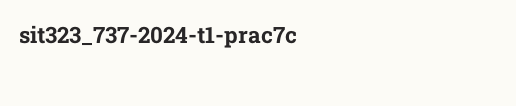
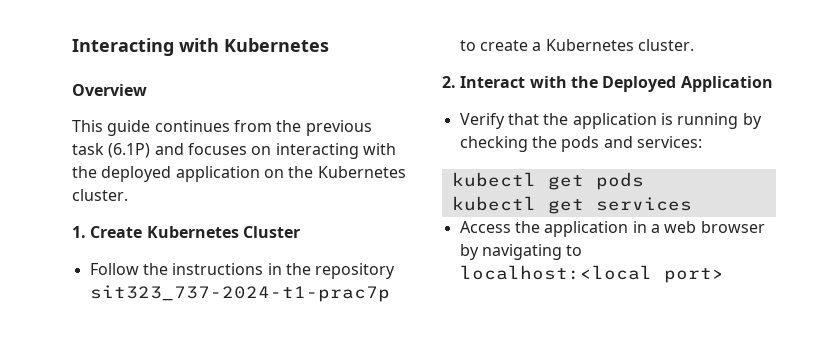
- sit323_737-2024-t1-prac7c
+ Interacting with Kubernetes
+ Overview
+ This guide continues from the previous task (6.1P) and focuses on interacting with the deployed application on the Kubernetes cluster.
+ 1. Create Kubernetes Cluster
+ Follow the instructions in the repository sit323_737-2024-t1-prac7p to create a Kubernetes cluster.
+ 2. Interact with the Deployed Application
+ Verify that the application is running by checking the pods and services:
+ kubectl get pods
+ kubectl get services
+ Access the application in a web browser by navigating to localhost:<local port>

